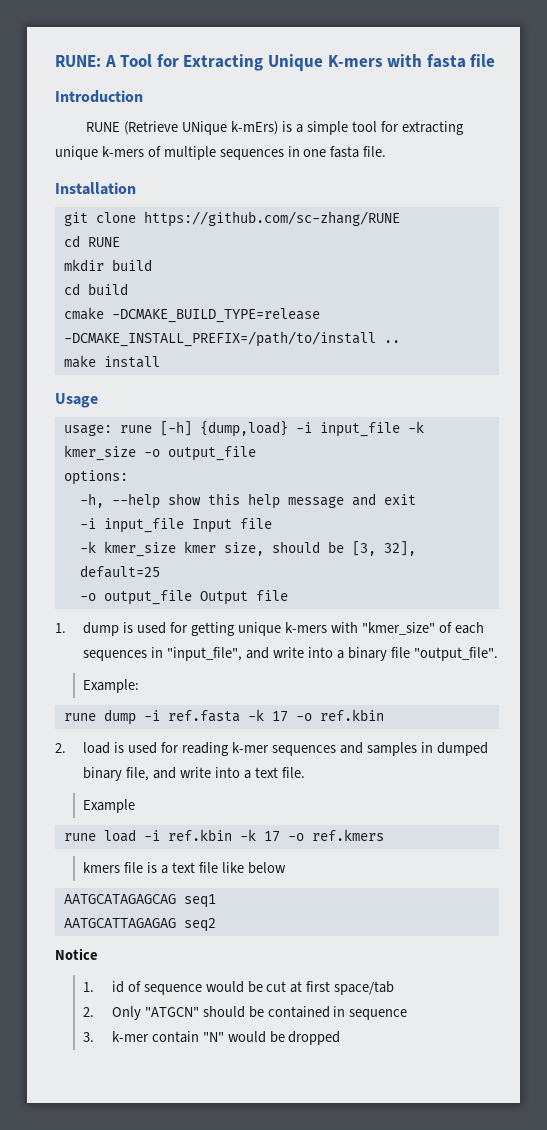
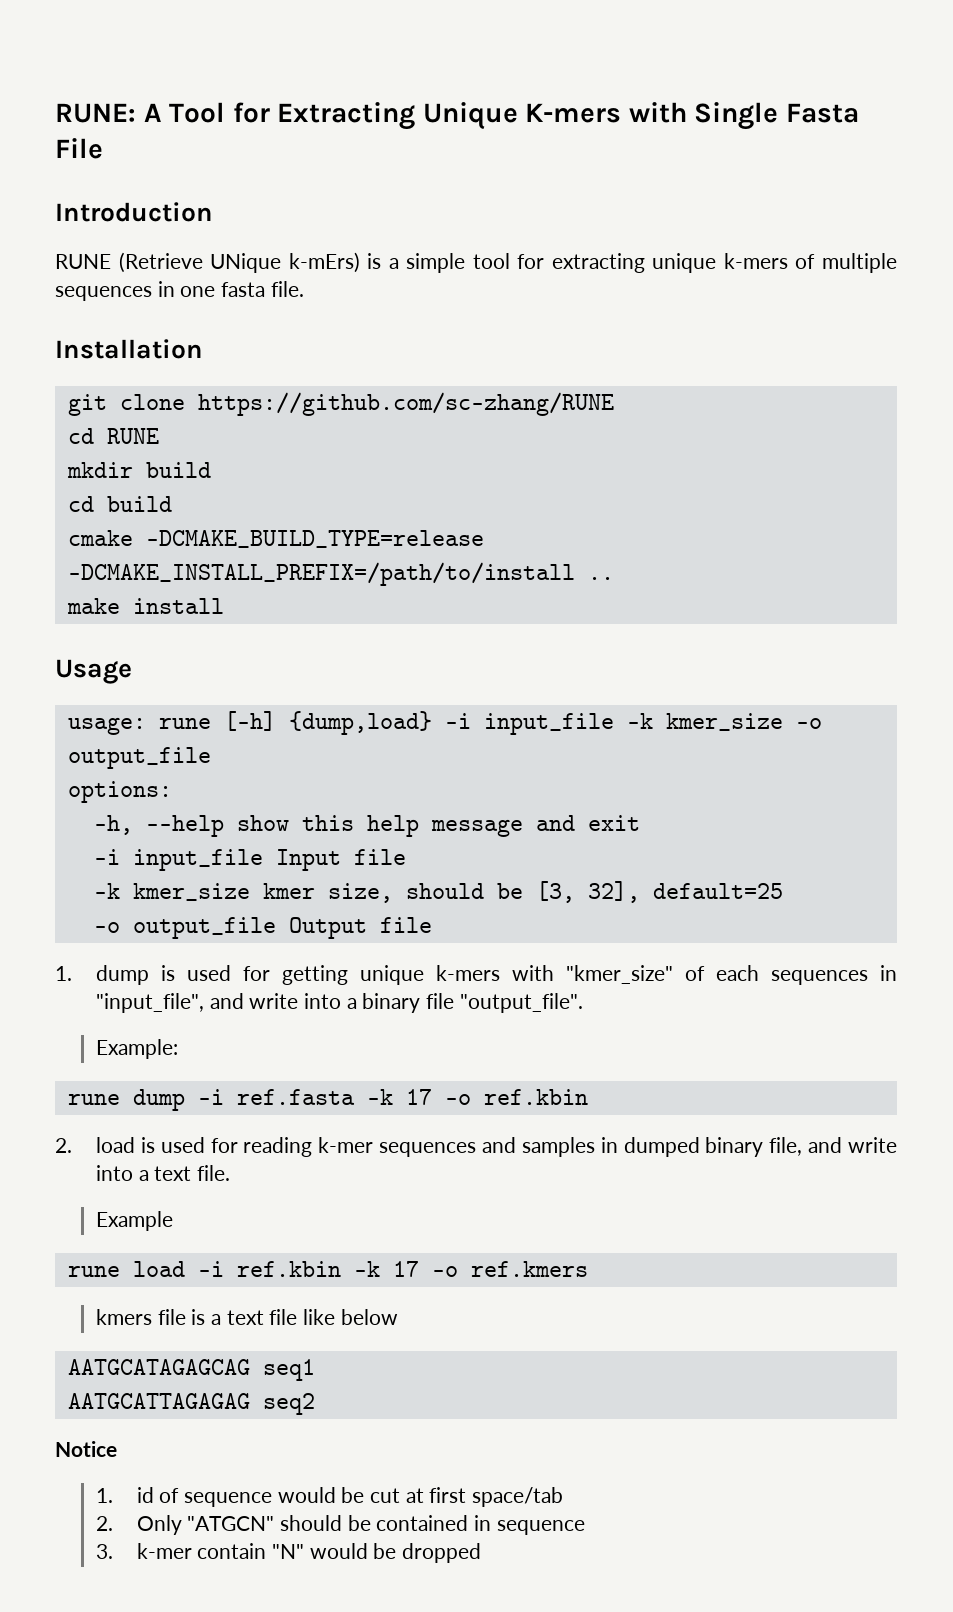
- RUNE: A Tool for Extracting Unique K-mers with fasta file
+ RUNE: A Tool for Extracting Unique K-mers with Single Fasta File

